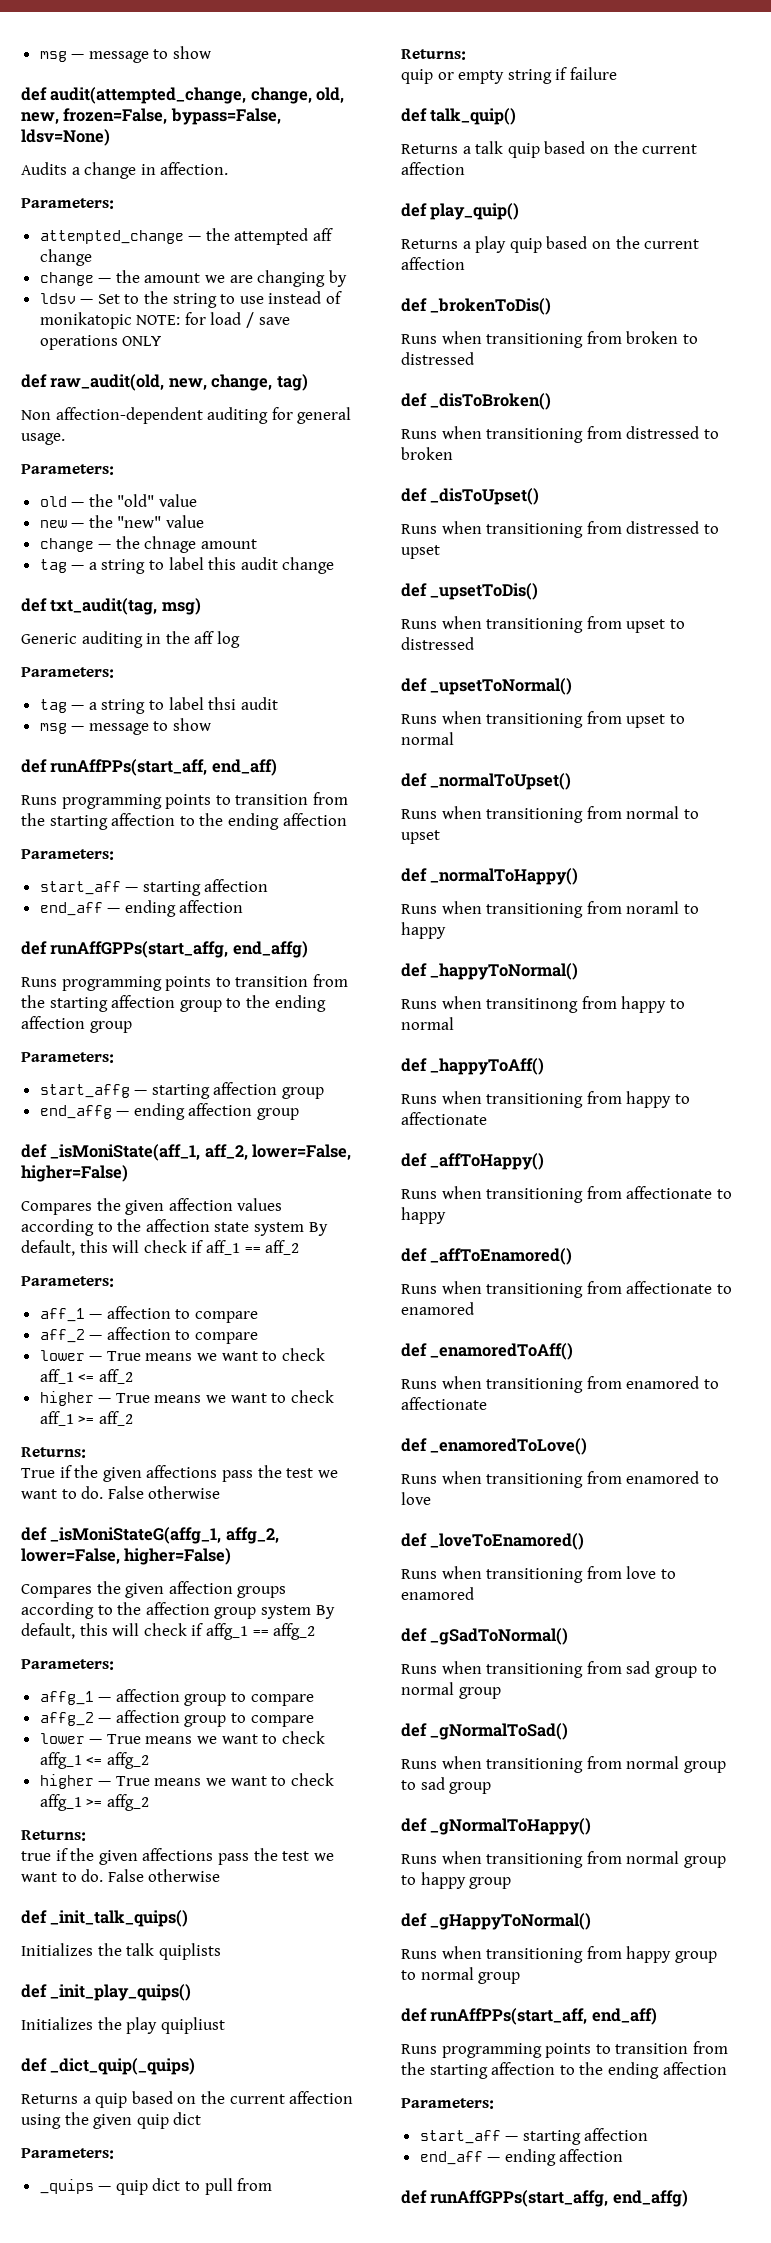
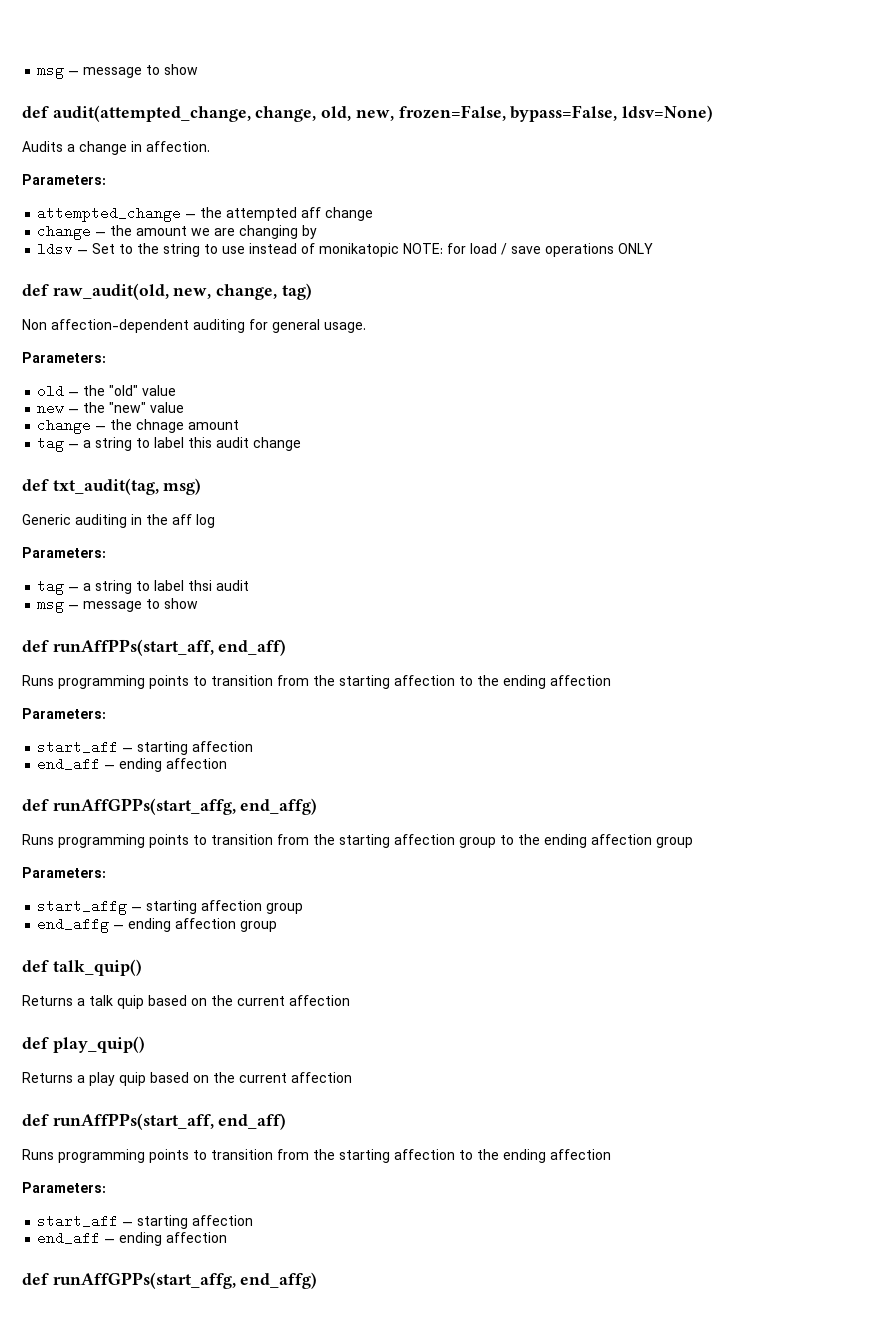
- def _isMoniState(aff_1, aff_2, lower=False, higher=False)
- Compares the given affection values according to the affection state system By default, this will check if aff_1 == aff_2
- Parameters:
- aff_1 — affection to compare
- aff_2 — affection to compare
- lower — True means we want to check aff_1 <= aff_2
- higher — True means we want to check aff_1 >= aff_2
- Returns:
- True if the given affections pass the test we want to do. False otherwise
- def _isMoniStateG(affg_1, affg_2, lower=False, higher=False)
- Compares the given affection groups according to the affection group system By default, this will check if affg_1 == affg_2
- Parameters:
- affg_1 — affection group to compare
- affg_2 — affection group to compare
- lower — True means we want to check affg_1 <= affg_2
- higher — True means we want to check affg_1 >= affg_2
- Returns:
- true if the given affections pass the test we want to do. False otherwise
- def _init_talk_quips()
- Initializes the talk quiplists
- def _init_play_quips()
- Initializes the play quipliust
- def _dict_quip(_quips)
- Returns a quip based on the current affection using the given quip dict
- Parameters:
- _quips — quip dict to pull from
- Returns:
- quip or empty string if failure
- def _brokenToDis()
- Runs when transitioning from broken to distressed
- def _disToBroken()
- Runs when transitioning from distressed to broken
- def _disToUpset()
- Runs when transitioning from distressed to upset
- def _upsetToDis()
- Runs when transitioning from upset to distressed
- def _upsetToNormal()
- Runs when transitioning from upset to normal
- def _normalToUpset()
- Runs when transitioning from normal to upset
- def _normalToHappy()
- Runs when transitioning from noraml to happy
- def _happyToNormal()
- Runs when transitinong from happy to normal
- def _happyToAff()
- Runs when transitioning from happy to affectionate
- def _affToHappy()
- Runs when transitioning from affectionate to happy
- def _affToEnamored()
- Runs when transitioning from affectionate to enamored
- def _enamoredToAff()
- Runs when transitioning from enamored to affectionate
- def _enamoredToLove()
- Runs when transitioning from enamored to love
- def _loveToEnamored()
- Runs when transitioning from love to enamored
- def _gSadToNormal()
- Runs when transitioning from sad group to normal group
- def _gNormalToSad()
- Runs when transitioning from normal group to sad group
- def _gNormalToHappy()
- Runs when transitioning from normal group to happy group
- def _gHappyToNormal()
- Runs when transitioning from happy group to normal group

